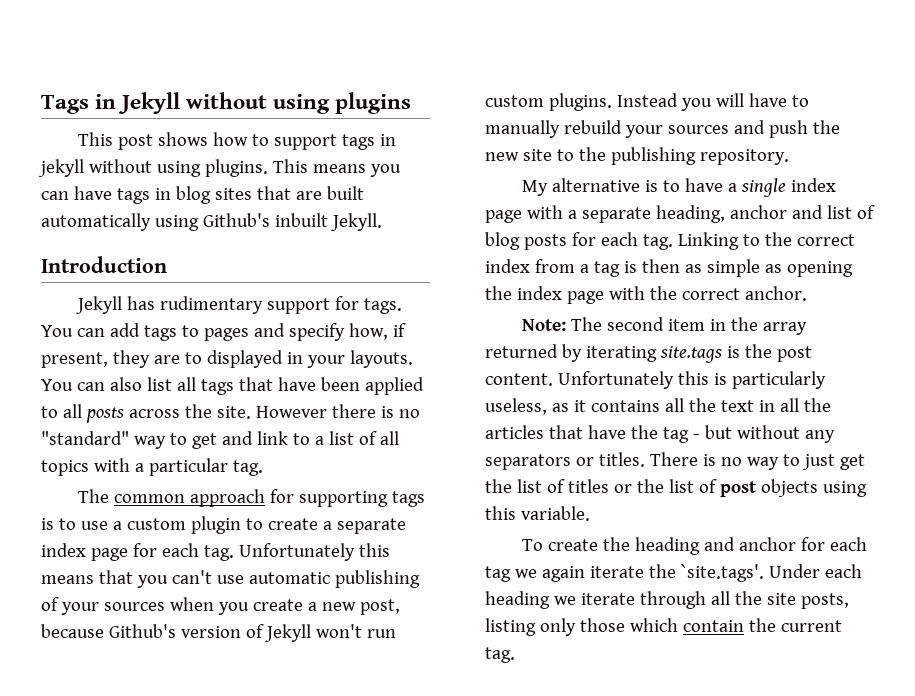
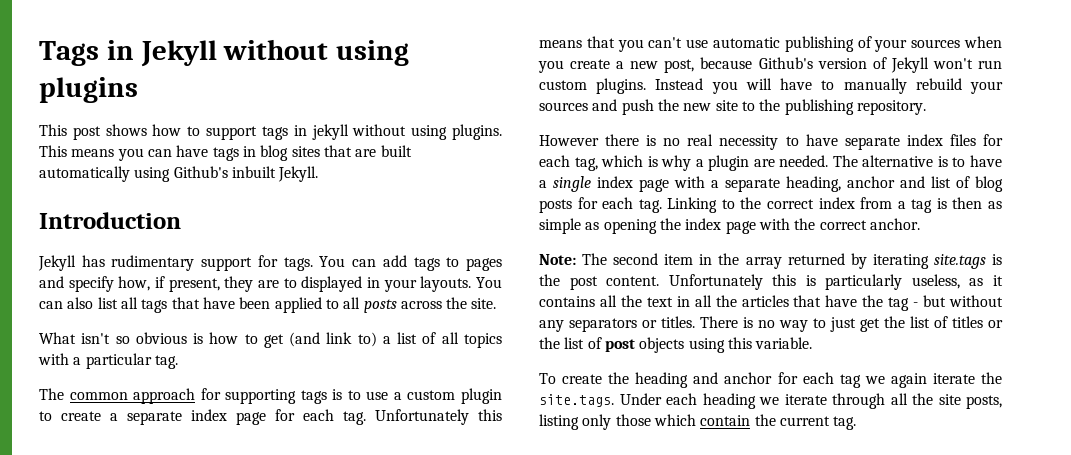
- You can also list all tags that have been applied to all posts across the site. However there is no "standard" way to get and link to a list of all topics with a particular tag.
+ You can also list all tags that have been applied to all posts across the site.
+ What isn't so obvious is how to get (and link to) a list of all topics with a particular tag.
- My alternative is to have a single index page with a separate heading, anchor and list of blog posts for each tag.
+ However there is no real necessity to have separate index files for each tag, which is why a plugin are needed. The alternative is to have a single index page with a separate heading, anchor and list of blog posts for each tag.
- To create the heading and anchor for each tag we again iterate the `site.tags'. Under each heading we iterate through all the site posts, listing only those which contain the current tag.
+ To create the heading and anchor for each tag we again iterate the site.tags. Under each heading we iterate through all the site posts, listing only those which contain the current tag.

